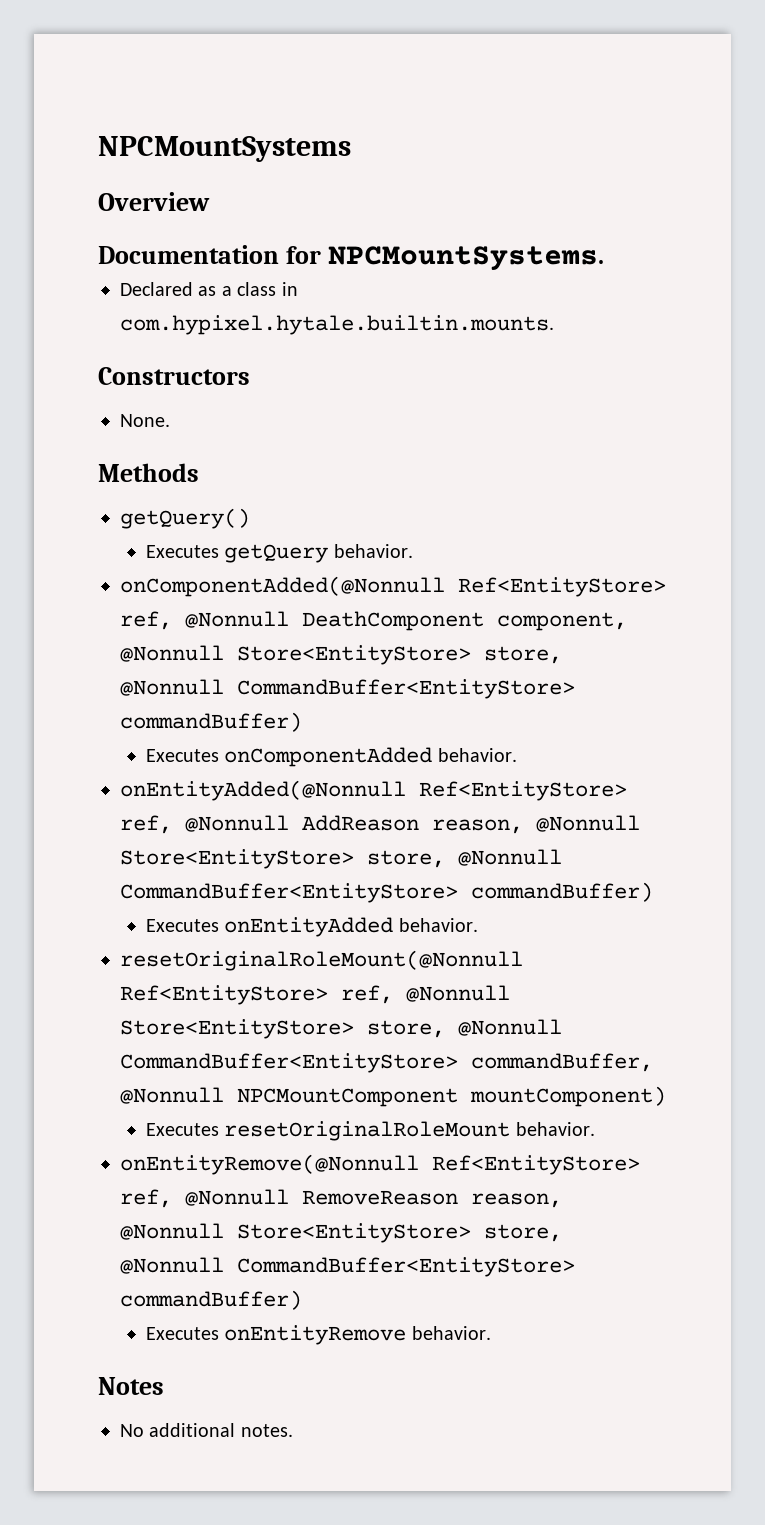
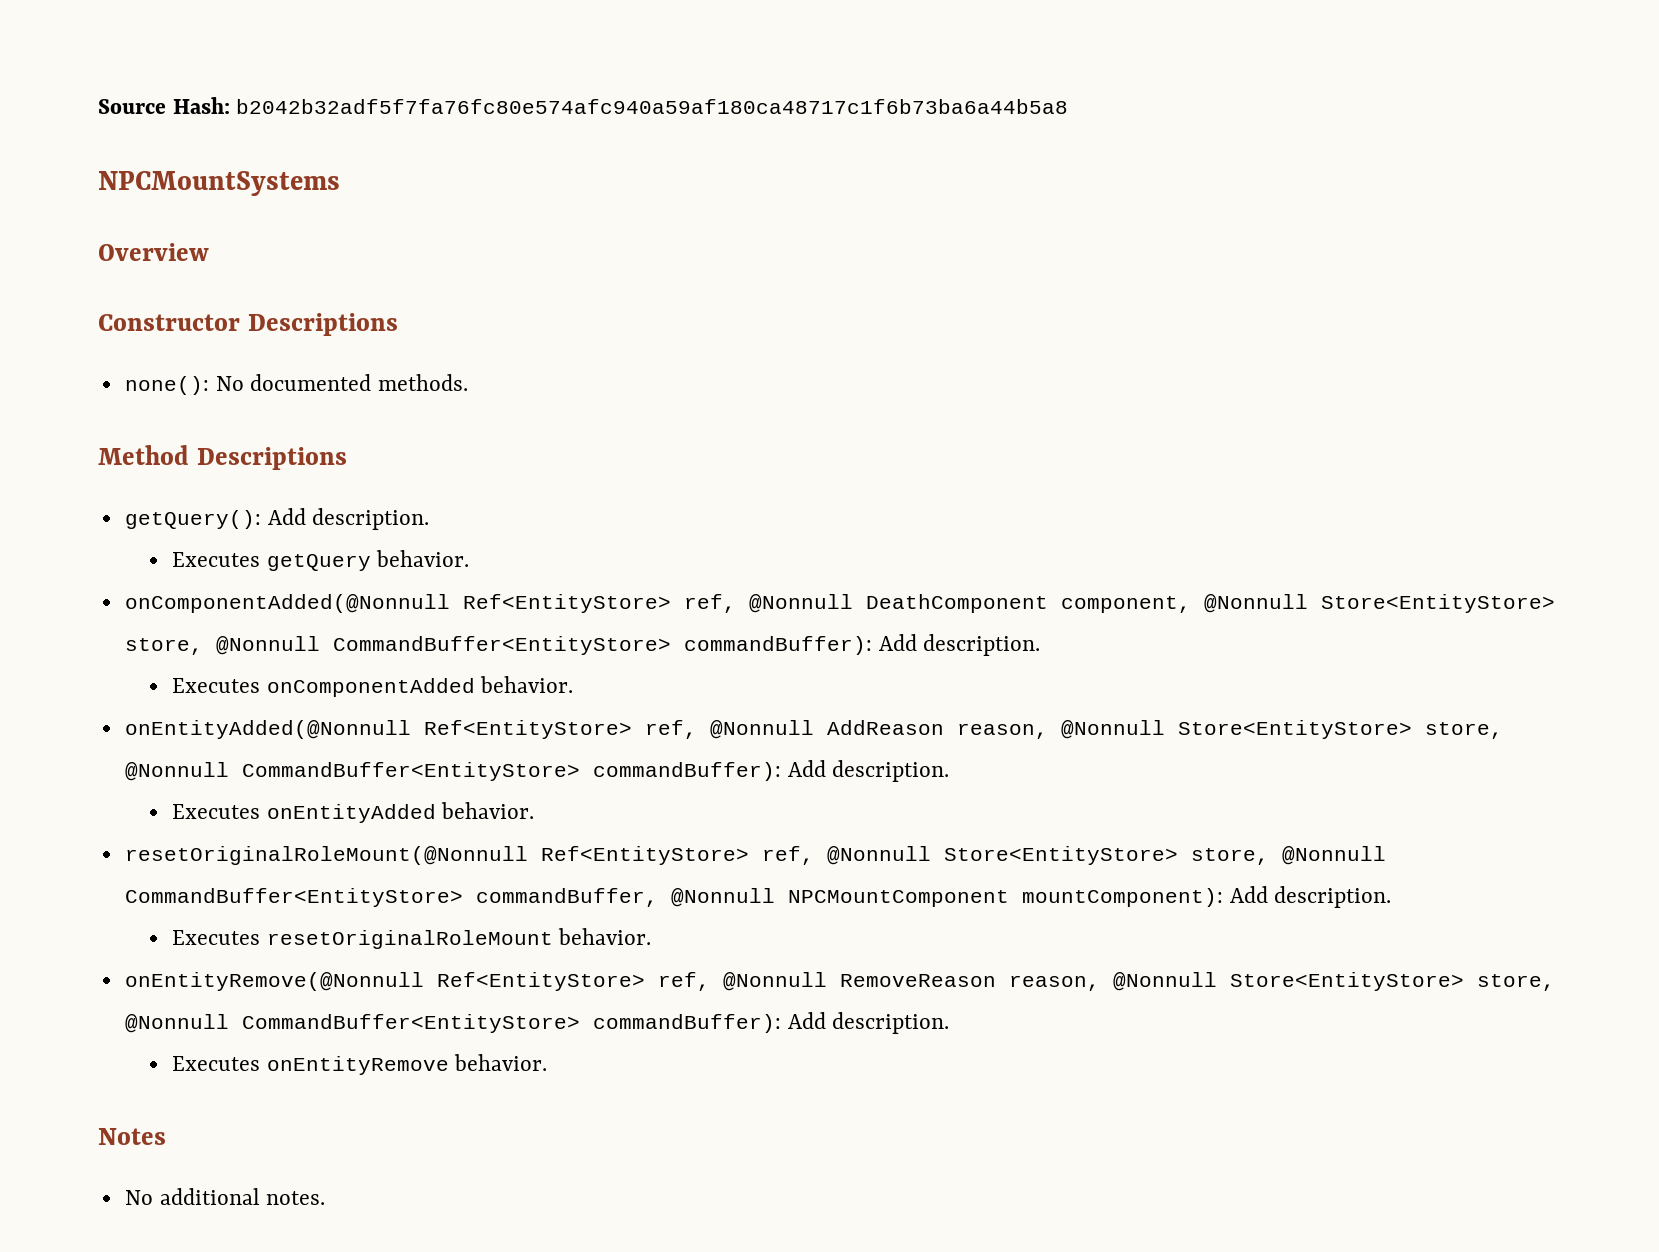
+ Source Hash: b2042b32adf5f7fa76fc80e574afc940a59af180ca48717c1f6b73ba6a44b5a8
- Documentation for NPCMountSystems.
- Declared as a class in com.hypixel.hytale.builtin.mounts.
- Constructors
- None.
- Methods
- getQuery()
+ Constructor Descriptions
+ none(): No documented methods.
+ Method Descriptions
+ getQuery(): Add description.
- onComponentAdded(@Nonnull Ref<EntityStore> ref, @Nonnull DeathComponent component, @Nonnull Store<EntityStore> store, @Nonnull CommandBuffer<EntityStore> commandBuffer)
+ onComponentAdded(@Nonnull Ref<EntityStore> ref, @Nonnull DeathComponent component, @Nonnull Store<EntityStore> store, @Nonnull CommandBuffer<EntityStore> commandBuffer): Add description.
- onEntityAdded(@Nonnull Ref<EntityStore> ref, @Nonnull AddReason reason, @Nonnull Store<EntityStore> store, @Nonnull CommandBuffer<EntityStore> commandBuffer)
+ onEntityAdded(@Nonnull Ref<EntityStore> ref, @Nonnull AddReason reason, @Nonnull Store<EntityStore> store, @Nonnull CommandBuffer<EntityStore> commandBuffer): Add description.
- resetOriginalRoleMount(@Nonnull Ref<EntityStore> ref, @Nonnull Store<EntityStore> store, @Nonnull CommandBuffer<EntityStore> commandBuffer, @Nonnull NPCMountComponent mountComponent)
+ resetOriginalRoleMount(@Nonnull Ref<EntityStore> ref, @Nonnull Store<EntityStore> store, @Nonnull CommandBuffer<EntityStore> commandBuffer, @Nonnull NPCMountComponent mountComponent): Add description.
- onEntityRemove(@Nonnull Ref<EntityStore> ref, @Nonnull RemoveReason reason, @Nonnull Store<EntityStore> store, @Nonnull CommandBuffer<EntityStore> commandBuffer)
+ onEntityRemove(@Nonnull Ref<EntityStore> ref, @Nonnull RemoveReason reason, @Nonnull Store<EntityStore> store, @Nonnull CommandBuffer<EntityStore> commandBuffer): Add description.

